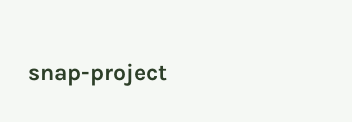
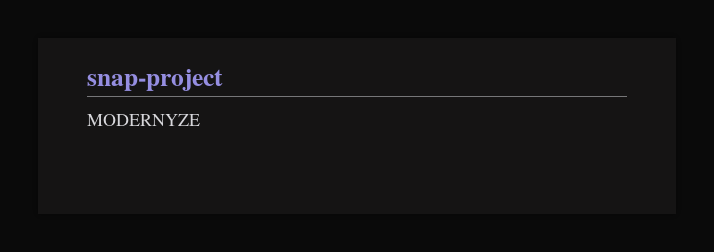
+ MODERNYZE

